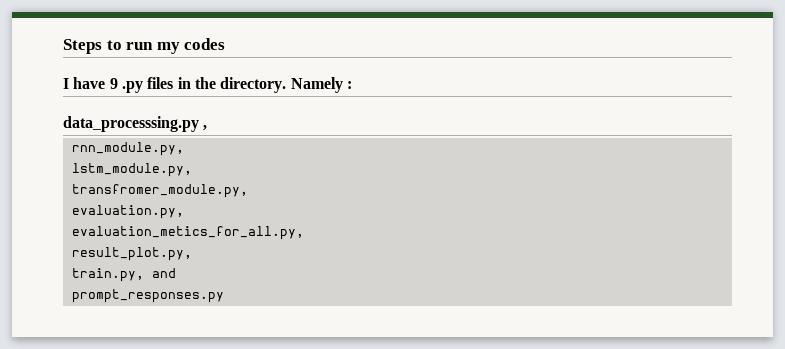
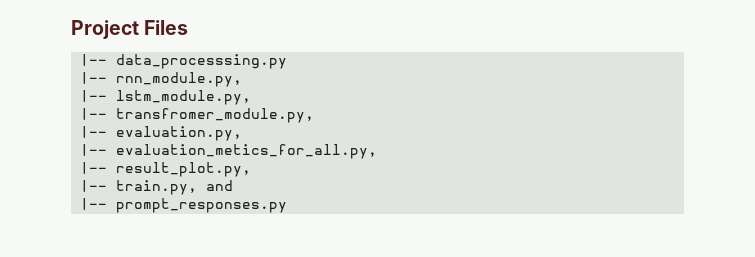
- Steps to run my codes
- I have 9 .py files in the directory. Namely :
- data_processsing.py ,
- rnn_module.py,
+ Project Files
+ |-- data_processsing.py
+ |-- rnn_module.py,
- lstm_module.py,
+ |-- lstm_module.py,
- transfromer_module.py,
+ |-- transfromer_module.py,
- evaluation.py,
+ |-- evaluation.py,
- evaluation_metics_for_all.py,
+ |-- evaluation_metics_for_all.py,
- result_plot.py,
+ |-- result_plot.py,
- train.py, and
+ |-- train.py, and
- prompt_responses.py
+ |-- prompt_responses.py

